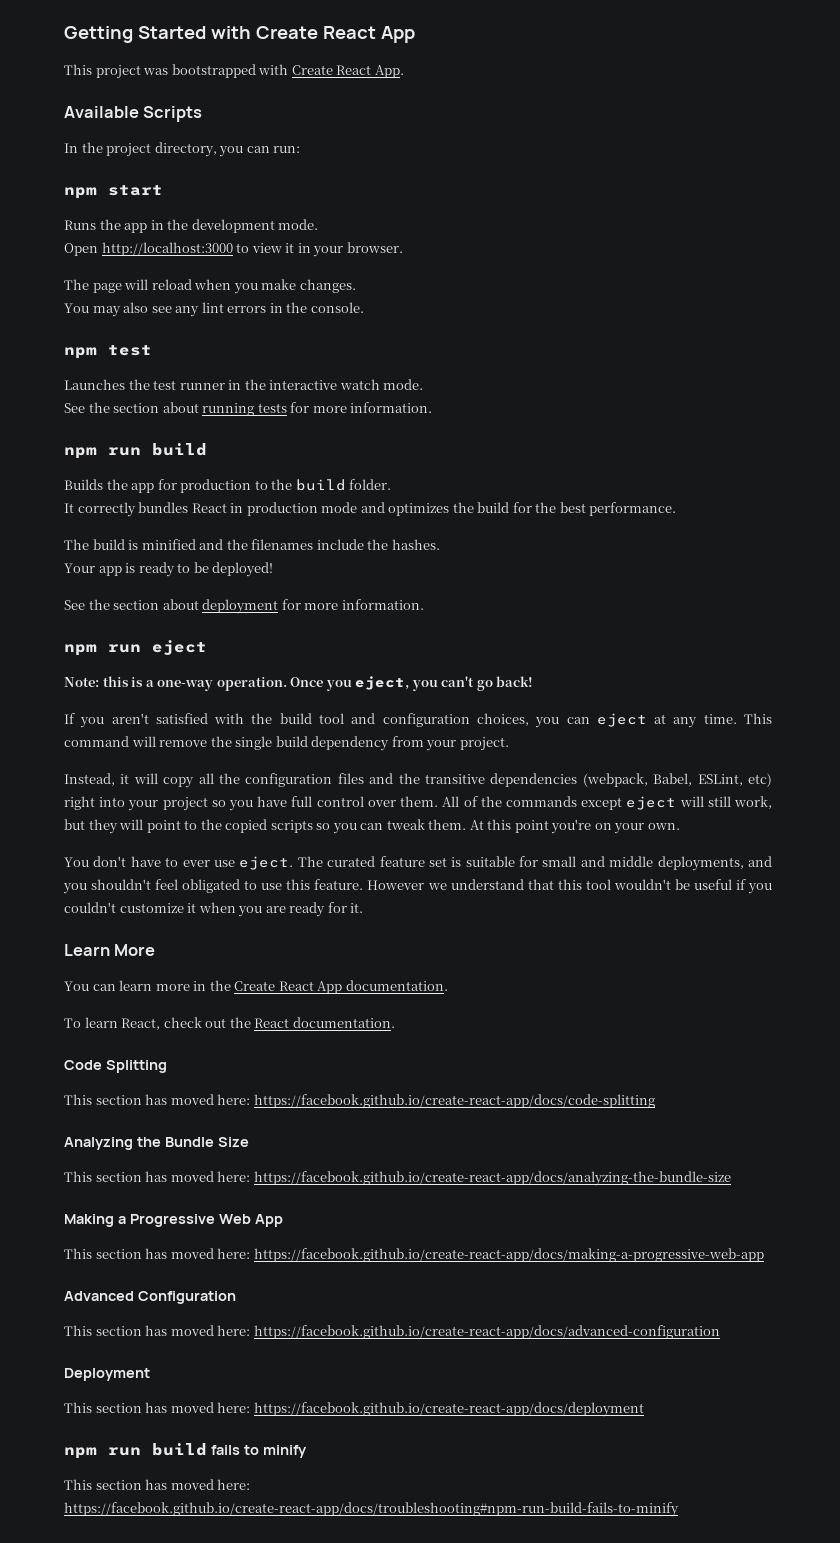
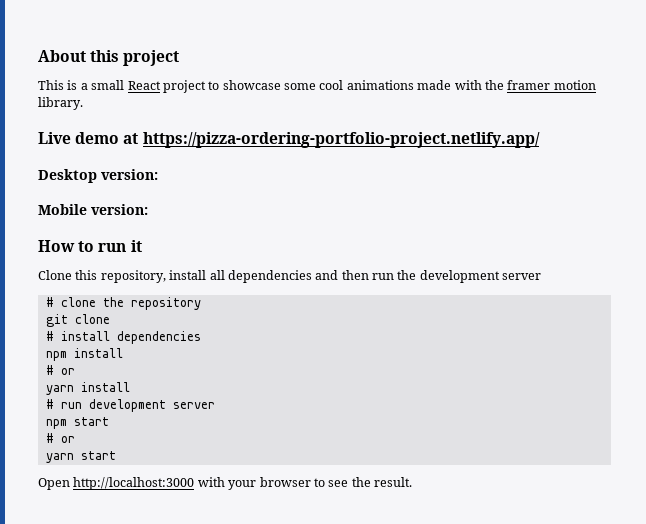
- Getting Started with Create React App
- This project was bootstrapped with Create React App.
- Available Scripts
- In the project directory, you can run:
+ About this project
+ This is a small React project to showcase some cool animations made with the framer motion library.
+ Live demo at https://pizza-ordering-portfolio-project.netlify.app/
+ Desktop version:
+ Mobile version:
+ How to run it
+ Clone this repository, install all dependencies and then run the development server
+ # clone the repository
+ git clone
+ # install dependencies
+ npm install
+ # or
+ yarn install
+ # run development server
  npm start
- Runs the app in the development mode.
- Open http://localhost:3000 to view it in your browser.
- The page will reload when you make changes.
- You may also see any lint errors in the console.
- npm test
- Launches the test runner in the interactive watch mode.
- See the section about running tests for more information.
- npm run build
- Builds the app for production to the build folder.
- It correctly bundles React in production mode and optimizes the build for the best performance.
- The build is minified and the filenames include the hashes.
- Your app is ready to be deployed!
- See the section about deployment for more information.
- npm run eject
- Note: this is a one-way operation. Once you eject, you can't go back!
- If you aren't satisfied with the build tool and configuration choices, you can eject at any time. This command will remove the single build dependency from your project.
- Instead, it will copy all the configuration files and the transitive dependencies (webpack, Babel, ESLint, etc) right into your project so you have full control over them. All of the commands except eject will still work, but they will point to the copied scripts so you can tweak them. At this point you're on your own.
- You don't have to ever use eject. The curated feature set is suitable for small and middle deployments, and you shouldn't feel obligated to use this feature. However we understand that this tool wouldn't be useful if you couldn't customize it when you are ready for it.
- Learn More
- You can learn more in the Create React App documentation.
- To learn React, check out the React documentation.
- Code Splitting
- This section has moved here: https://facebook.github.io/create-react-app/docs/code-splitting
- Analyzing the Bundle Size
- This section has moved here: https://facebook.github.io/create-react-app/docs/analyzing-the-bundle-size
- Making a Progressive Web App
- This section has moved here: https://facebook.github.io/create-react-app/docs/making-a-progressive-web-app
- Advanced Configuration
- This section has moved here: https://facebook.github.io/create-react-app/docs/advanced-configuration
- Deployment
- This section has moved here: https://facebook.github.io/create-react-app/docs/deployment
- npm run build fails to minify
- This section has moved here: https://facebook.github.io/create-react-app/docs/troubleshooting#npm-run-build-fails-to-minify
+ # or
+ yarn start
+ Open http://localhost:3000 with your browser to see the result.

